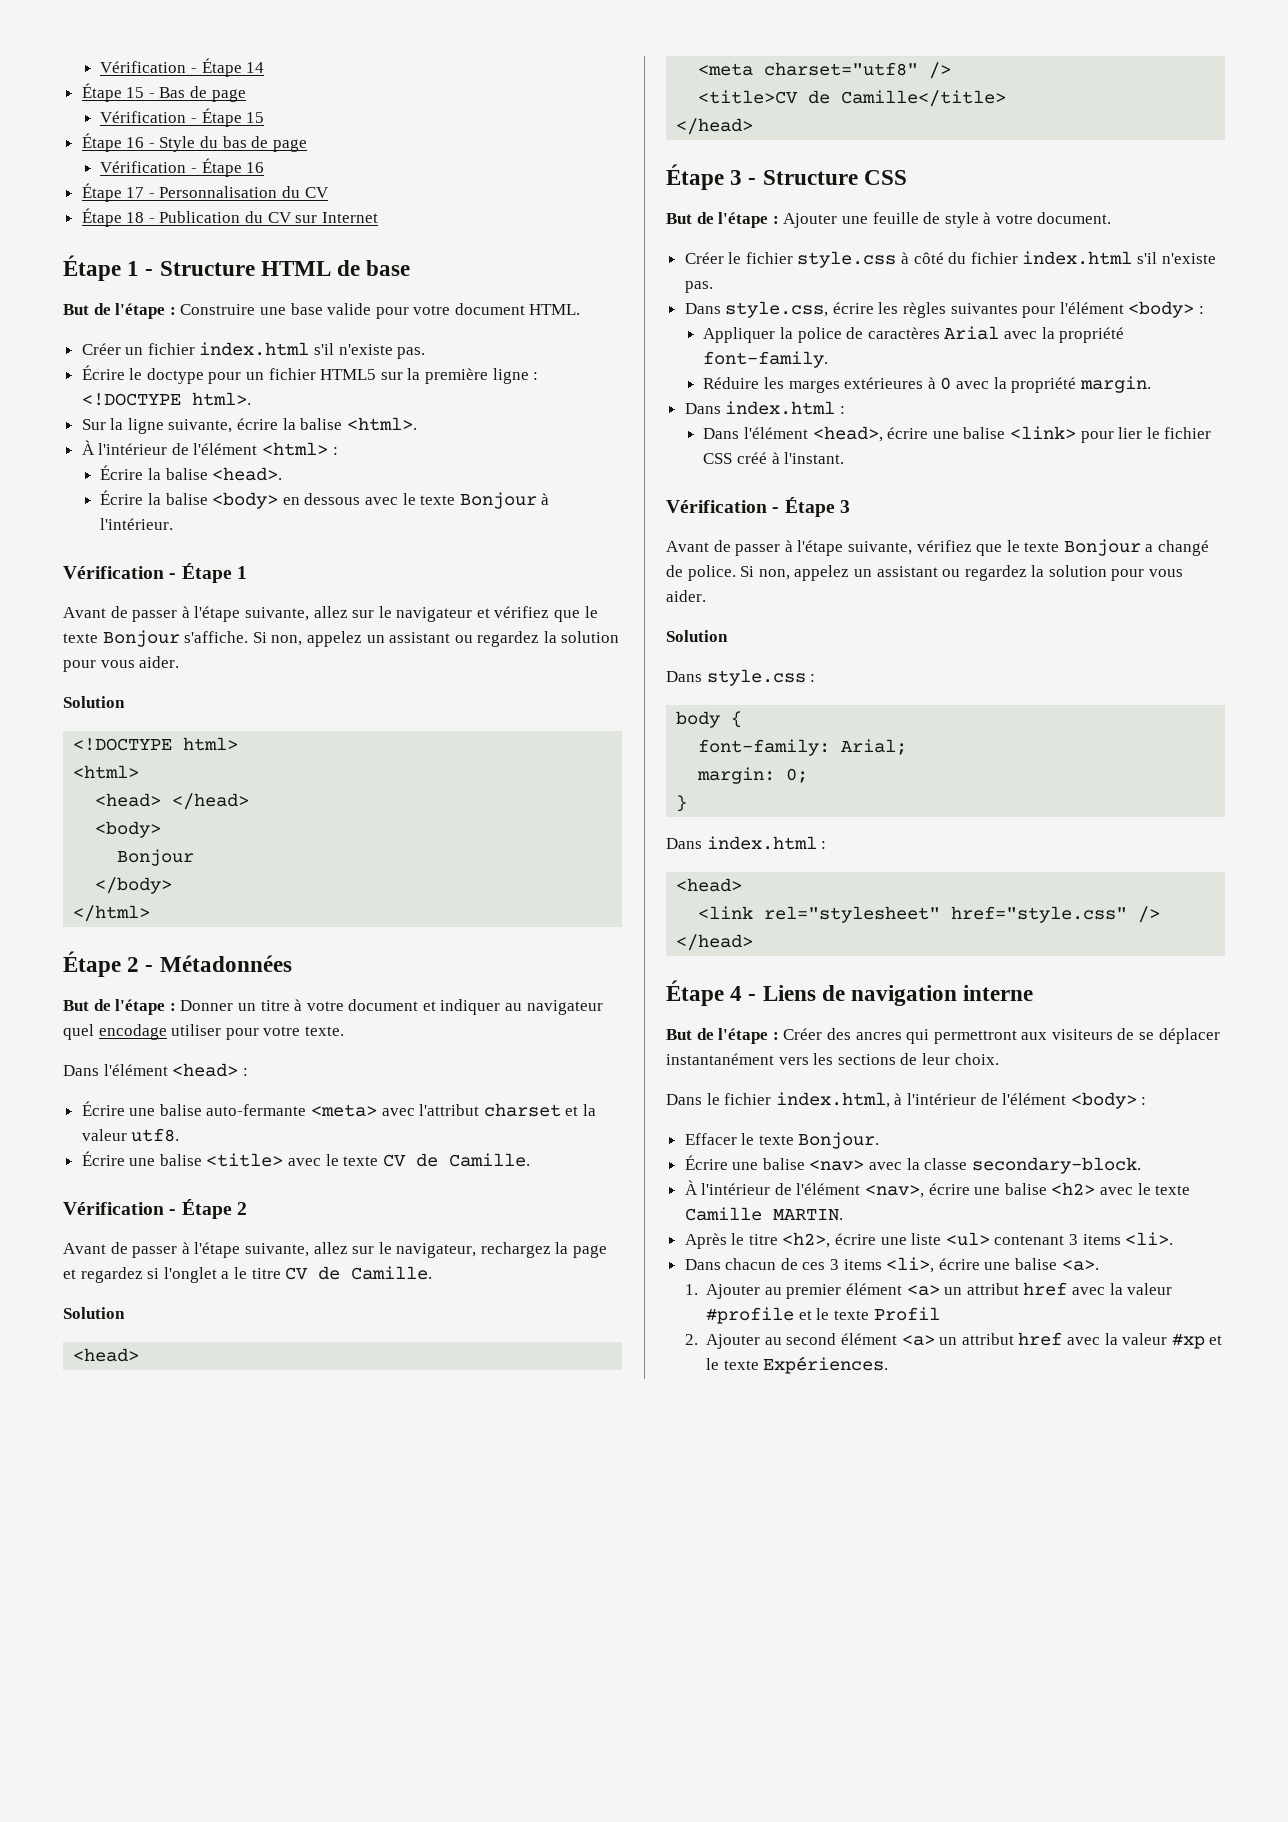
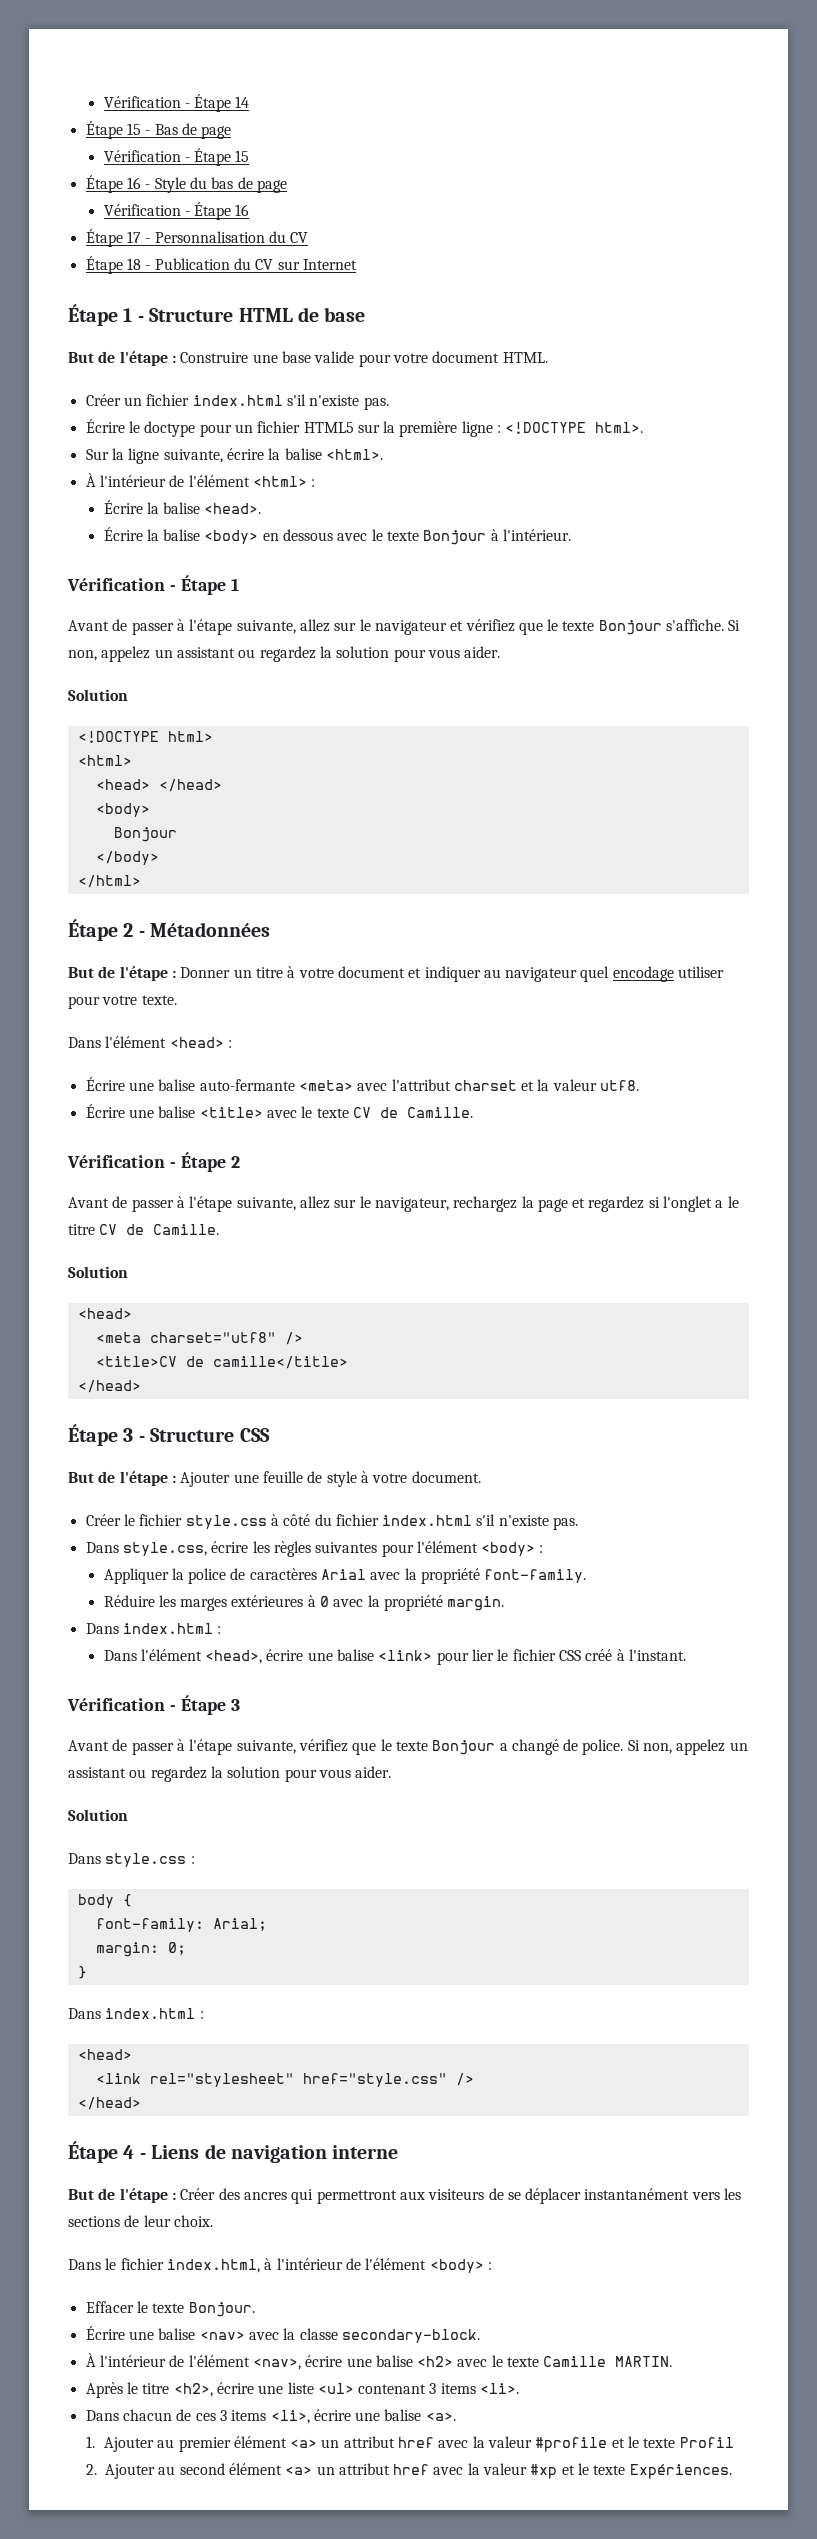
- <title>CV de Camille</title>
+ <title>CV de camille</title>

